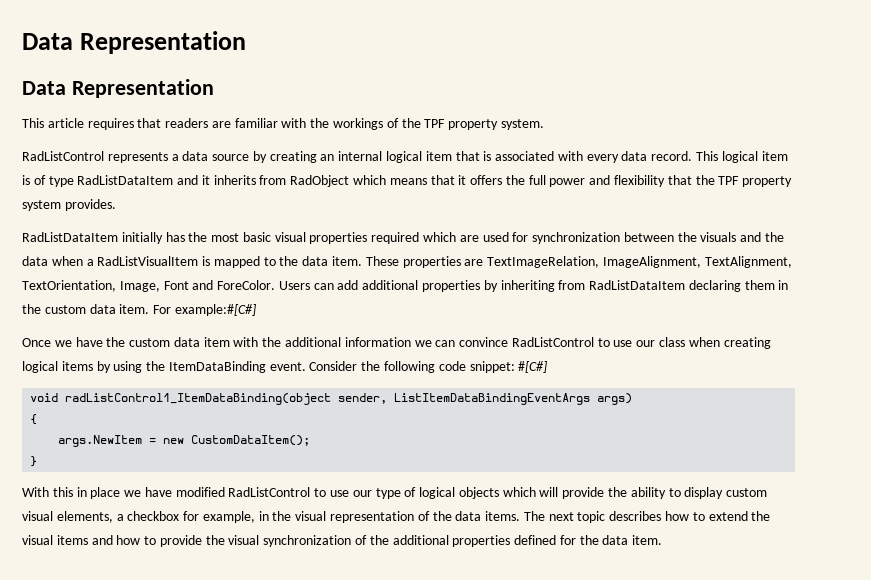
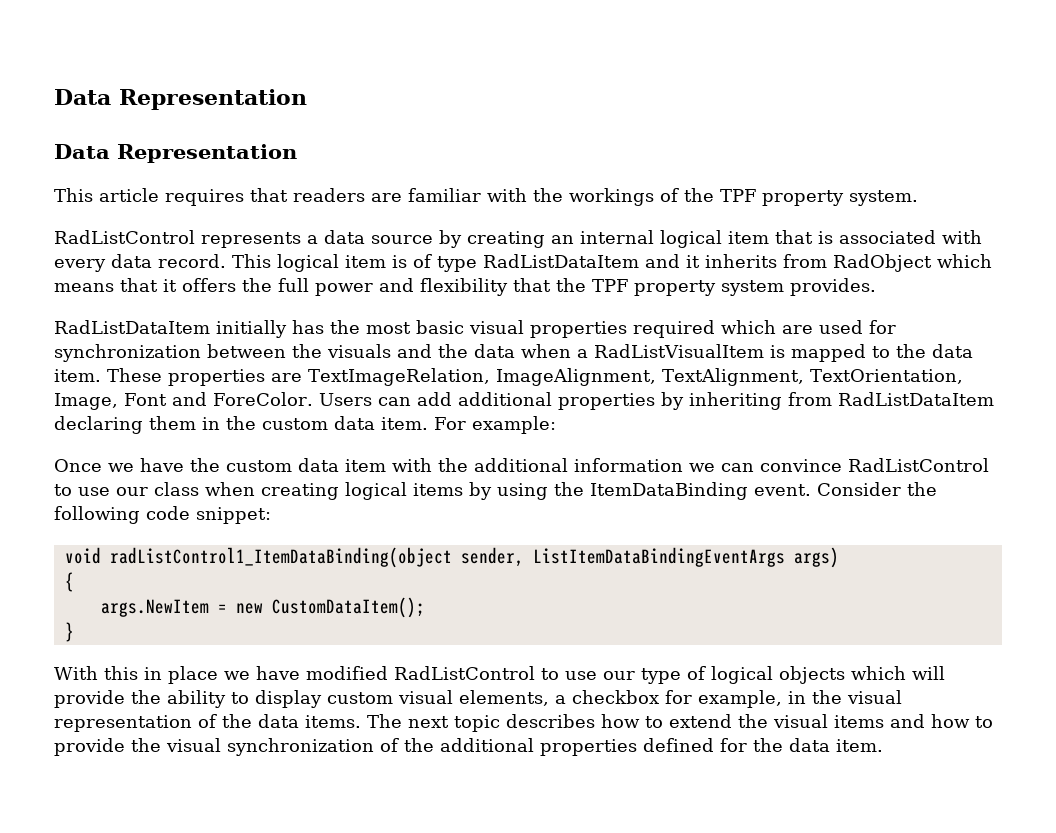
- For example:#[C#]
+ For example:
- Consider the following code snippet: #[C#]
+ Consider the following code snippet:

